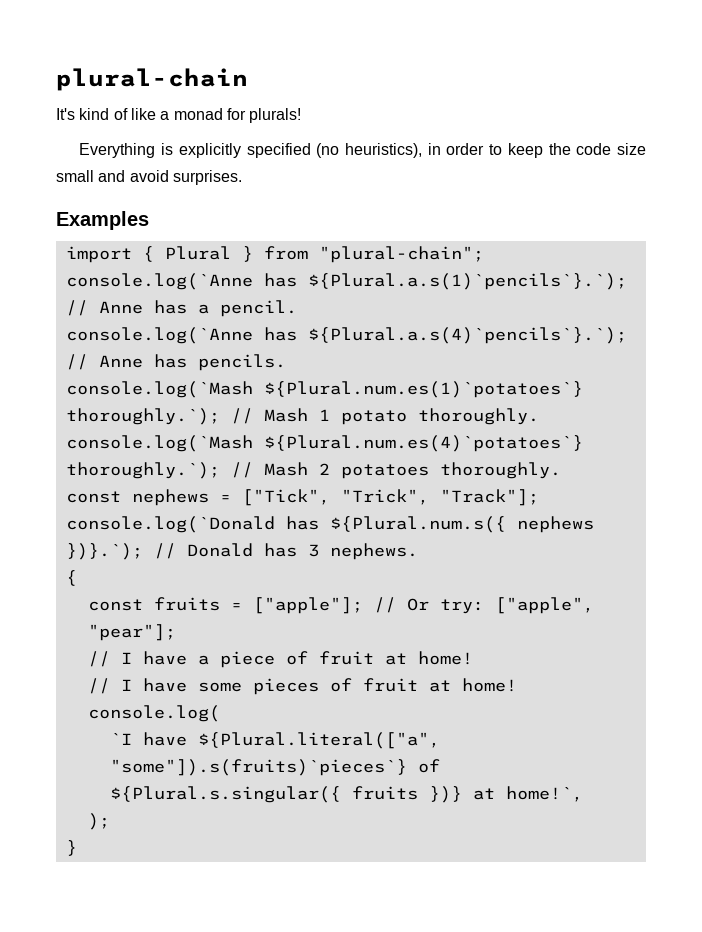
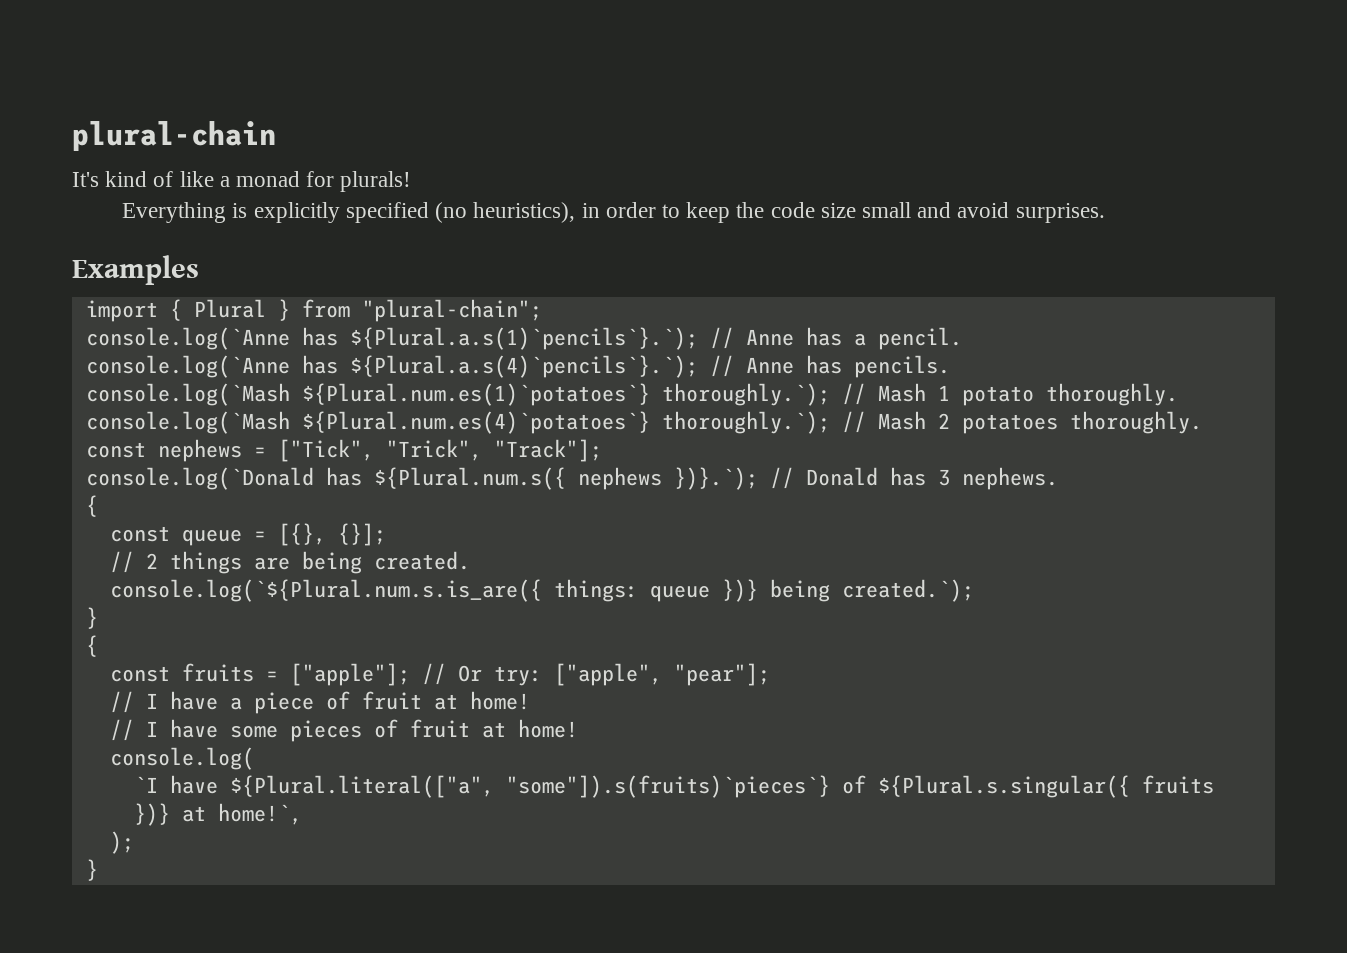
+ const queue = [{}, {}];
+ // 2 things are being created.
+ console.log(`${Plural.num.s.is_are({ things: queue })} being created.`);
+ }
+ {

